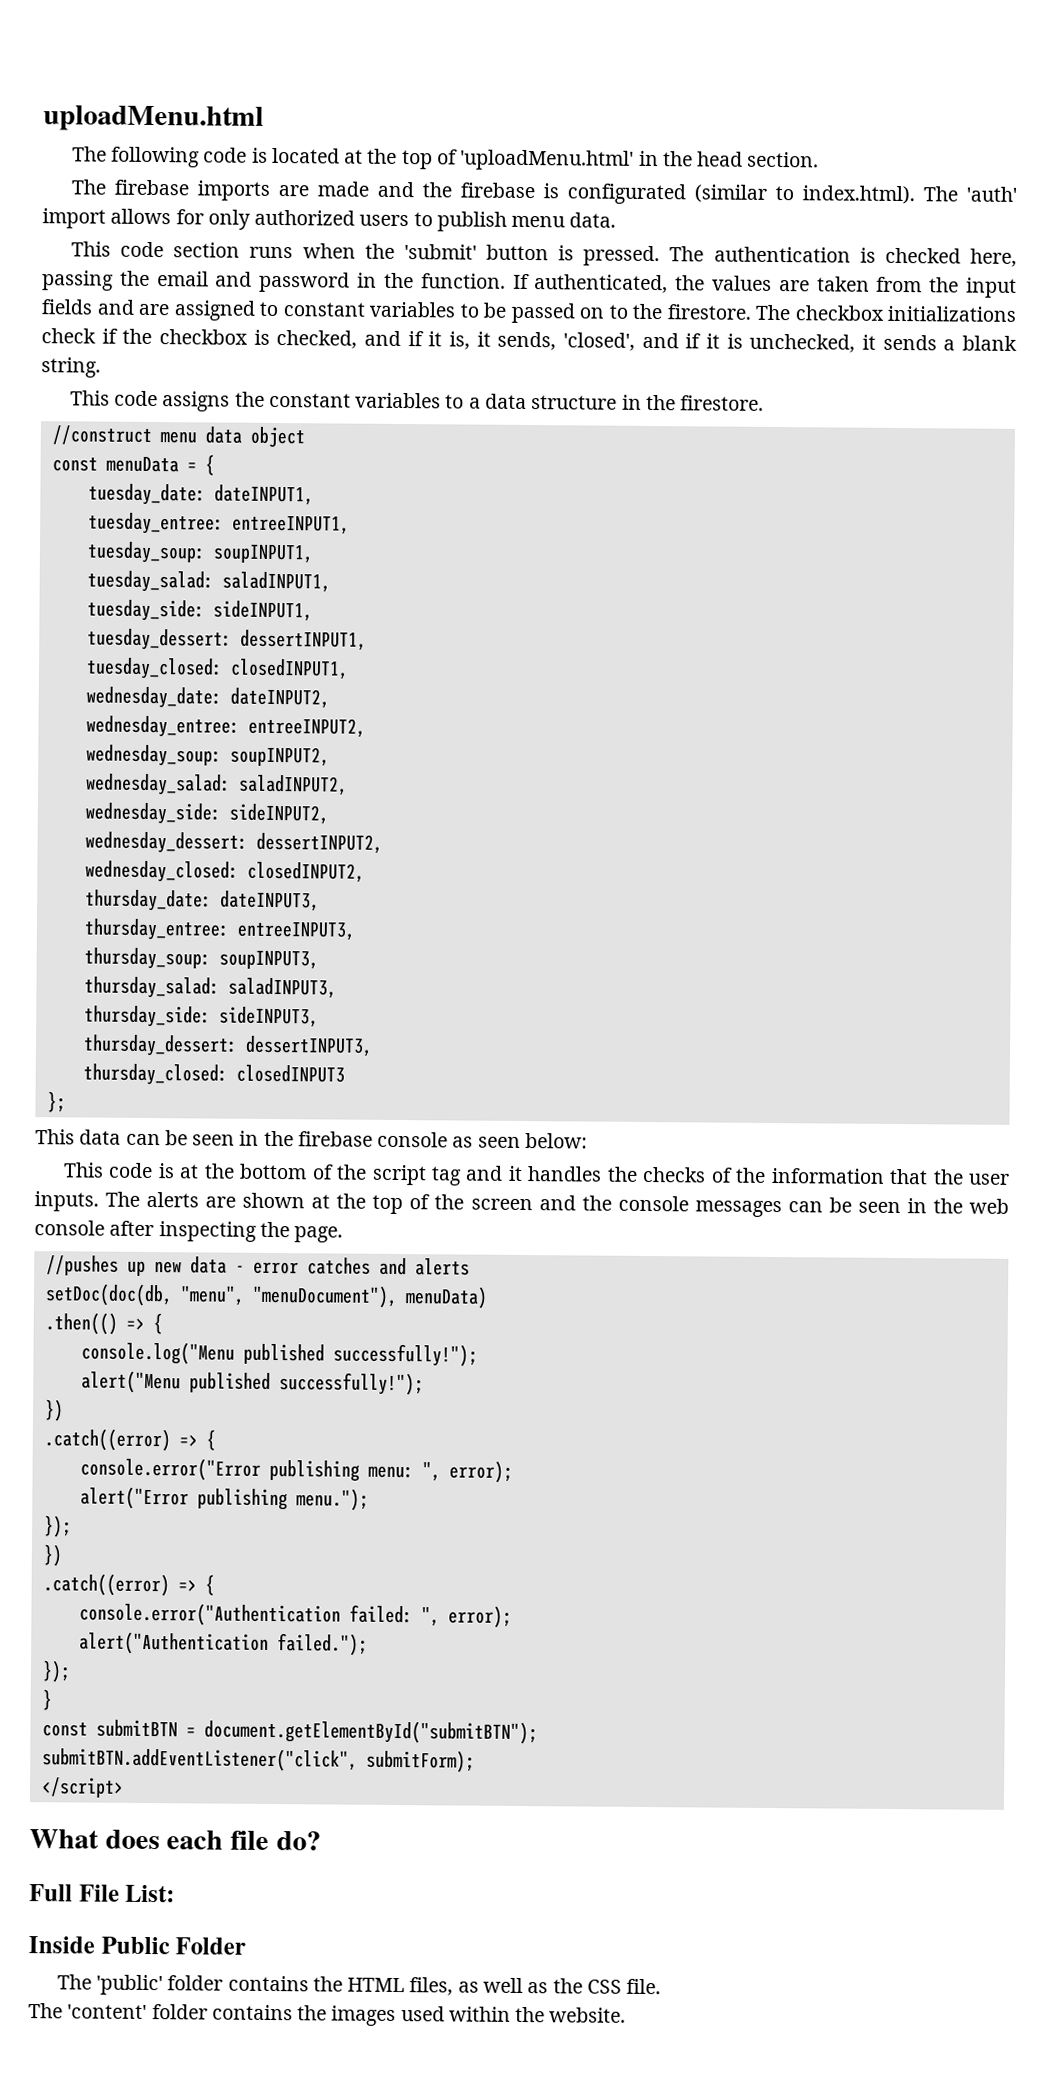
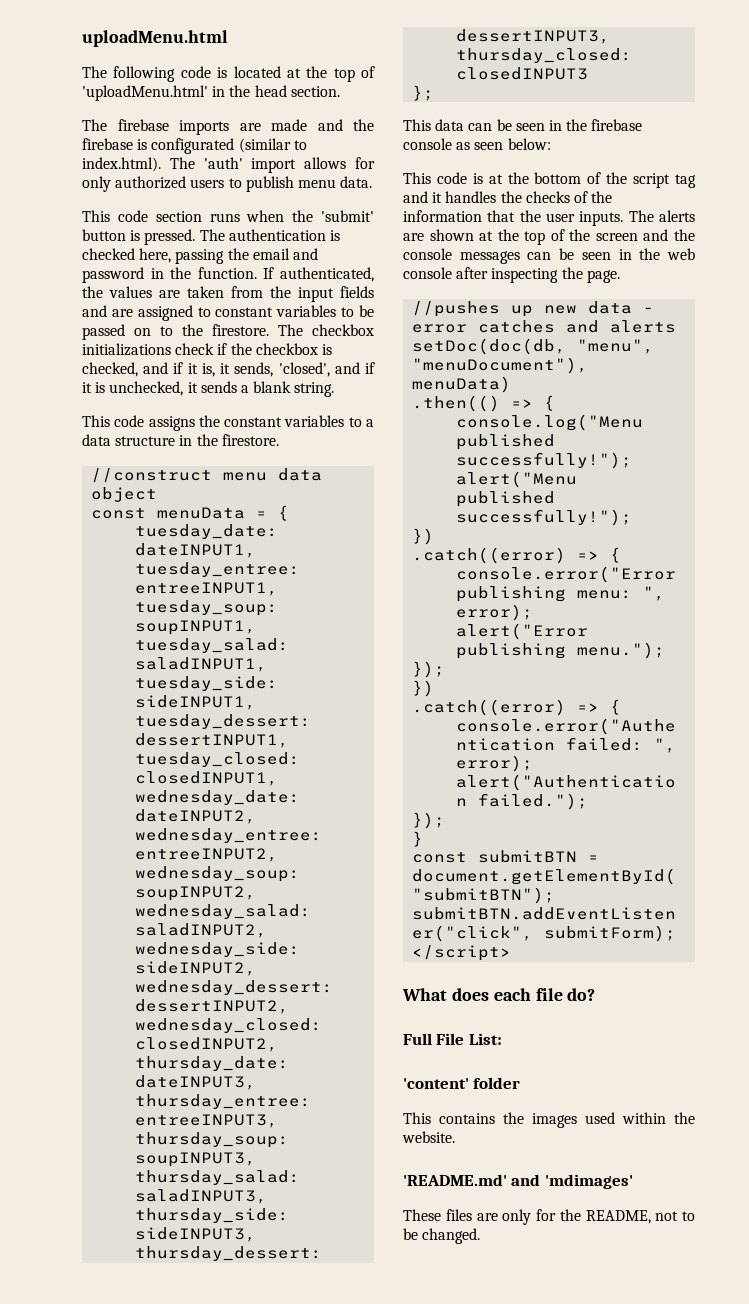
- Inside Public Folder
- The 'public' folder contains the HTML files, as well as the CSS file.
- The 'content' folder contains the images used within the website.
+ 'content' folder
+ This contains the images used within the website.
+ 'README.md' and 'mdimages'
+ These files are only for the README, not to be changed.

